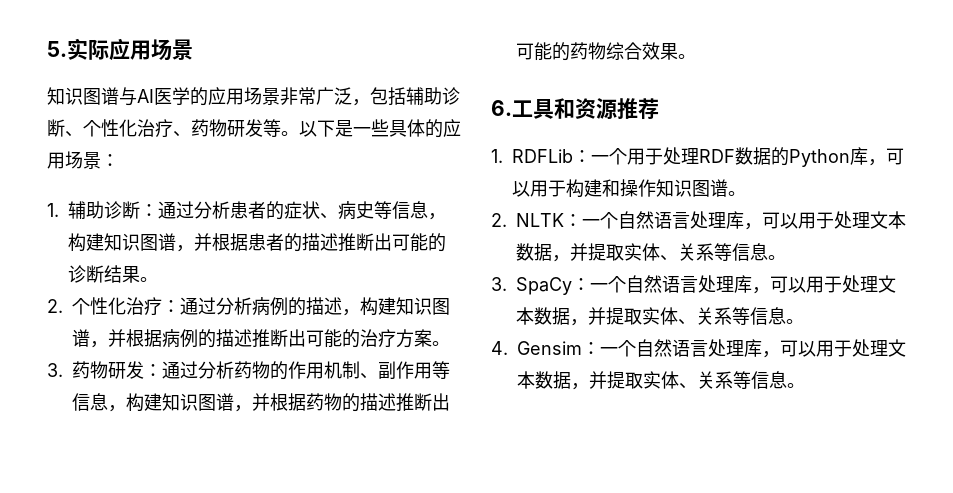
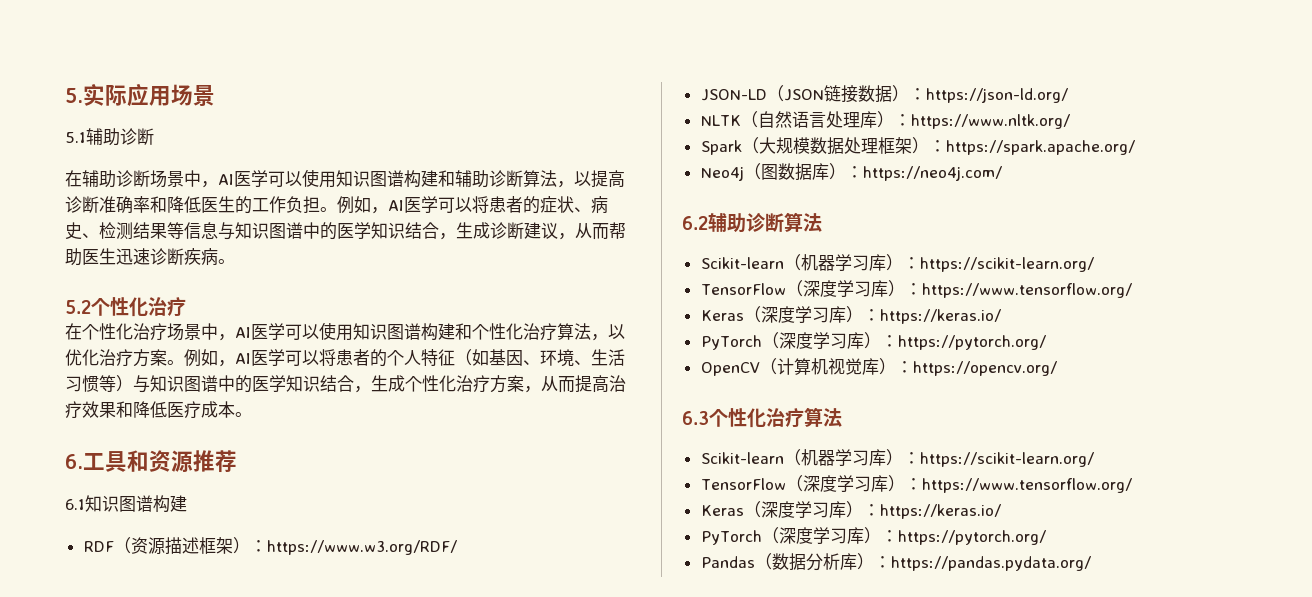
- 知识图谱与AI医学的应用场景非常广泛，包括辅助诊断、个性化治疗、药物研发等。以下是一些具体的应用场景：
- 1.辅助诊断：通过分析患者的症状、病史等信息，构建知识图谱，并根据患者的描述推断出可能的诊断结果。
- 2.个性化治疗：通过分析病例的描述，构建知识图谱，并根据病例的描述推断出可能的治疗方案。
- 3.药物研发：通过分析药物的作用机制、副作用等信息，构建知识图谱，并根据药物的描述推断出可能的药物综合效果。
+ 5.1辅助诊断
+ 在辅助诊断场景中，AI医学可以使用知识图谱构建和辅助诊断算法，以提高诊断准确率和降低医生的工作负担。例如，AI医学可以将患者的症状、病史、检测结果等信息与知识图谱中的医学知识结合，生成诊断建议，从而帮助医生迅速诊断疾病。
+ 5.2个性化治疗
+ 在个性化治疗场景中，AI医学可以使用知识图谱构建和个性化治疗算法，以优化治疗方案。例如，AI医学可以将患者的个人特征（如基因、环境、生活习惯等）与知识图谱中的医学知识结合，生成个性化治疗方案，从而提高治疗效果和降低医疗成本。
- 1. RDFLib：一个用于处理RDF数据的Python库，可以用于构建和操作知识图谱。
- 2. NLTK：一个自然语言处理库，可以用于处理文本数据，并提取实体、关系等信息。
- 3. SpaCy：一个自然语言处理库，可以用于处理文本数据，并提取实体、关系等信息。
- 4. Gensim：一个自然语言处理库，可以用于处理文本数据，并提取实体、关系等信息。
+ 6.1知识图谱构建
+ RDF（资源描述框架）：https://www.w3.org/RDF/
+ JSON-LD（JSON链接数据）：https://json-ld.org/
+ NLTK（自然语言处理库）：https://www.nltk.org/
+ Spark（大规模数据处理框架）：https://spark.apache.org/
+ Neo4j（图数据库）：https://neo4j.com/
+ 6.2辅助诊断算法
+ Scikit-learn（机器学习库）：https://scikit-learn.org/
+ TensorFlow（深度学习库）：https://www.tensorflow.org/
+ Keras（深度学习库）：https://keras.io/
+ PyTorch（深度学习库）：https://pytorch.org/
+ OpenCV（计算机视觉库）：https://opencv.org/
+ 6.3个性化治疗算法
+ Scikit-learn（机器学习库）：https://scikit-learn.org/
+ TensorFlow（深度学习库）：https://www.tensorflow.org/
+ Keras（深度学习库）：https://keras.io/
+ PyTorch（深度学习库）：https://pytorch.org/
+ Pandas（数据分析库）：https://pandas.pydata.org/

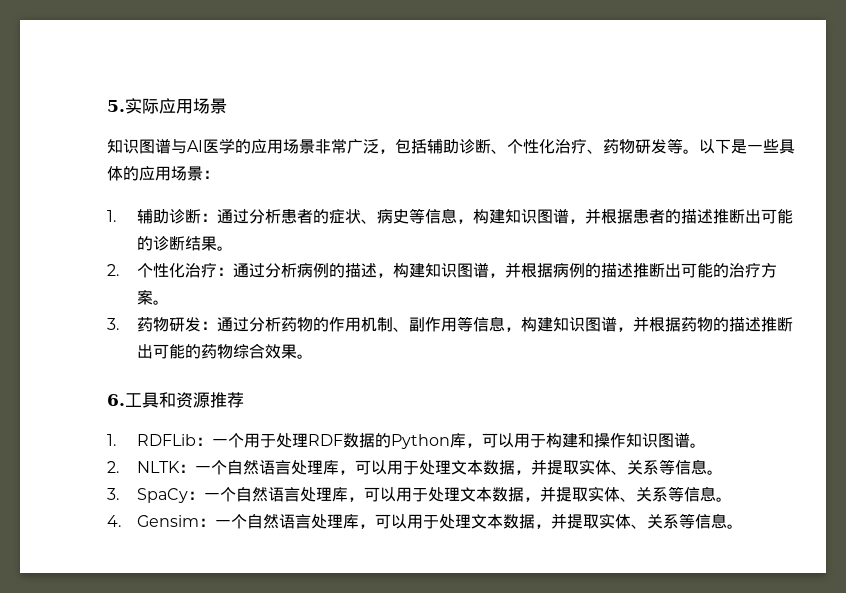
- 5.1辅助诊断
- 在辅助诊断场景中，AI医学可以使用知识图谱构建和辅助诊断算法，以提高诊断准确率和降低医生的工作负担。例如，AI医学可以将患者的症状、病史、检测结果等信息与知识图谱中的医学知识结合，生成诊断建议，从而帮助医生迅速诊断疾病。
- 5.2个性化治疗
- 在个性化治疗场景中，AI医学可以使用知识图谱构建和个性化治疗算法，以优化治疗方案。例如，AI医学可以将患者的个人特征（如基因、环境、生活习惯等）与知识图谱中的医学知识结合，生成个性化治疗方案，从而提高治疗效果和降低医疗成本。
+ 知识图谱与AI医学的应用场景非常广泛，包括辅助诊断、个性化治疗、药物研发等。以下是一些具体的应用场景：
+ 1.辅助诊断：通过分析患者的症状、病史等信息，构建知识图谱，并根据患者的描述推断出可能的诊断结果。
+ 2.个性化治疗：通过分析病例的描述，构建知识图谱，并根据病例的描述推断出可能的治疗方案。
+ 3.药物研发：通过分析药物的作用机制、副作用等信息，构建知识图谱，并根据药物的描述推断出可能的药物综合效果。
- 6.1知识图谱构建
- RDF（资源描述框架）：https://www.w3.org/RDF/
- JSON-LD（JSON链接数据）：https://json-ld.org/
- NLTK（自然语言处理库）：https://www.nltk.org/
- Spark（大规模数据处理框架）：https://spark.apache.org/
- Neo4j（图数据库）：https://neo4j.com/
- 6.2辅助诊断算法
- Scikit-learn（机器学习库）：https://scikit-learn.org/
- TensorFlow（深度学习库）：https://www.tensorflow.org/
- Keras（深度学习库）：https://keras.io/
- PyTorch（深度学习库）：https://pytorch.org/
- OpenCV（计算机视觉库）：https://opencv.org/
- 6.3个性化治疗算法
- Scikit-learn（机器学习库）：https://scikit-learn.org/
- TensorFlow（深度学习库）：https://www.tensorflow.org/
- Keras（深度学习库）：https://keras.io/
- PyTorch（深度学习库）：https://pytorch.org/
- Pandas（数据分析库）：https://pandas.pydata.org/
+ 1. RDFLib：一个用于处理RDF数据的Python库，可以用于构建和操作知识图谱。
+ 2. NLTK：一个自然语言处理库，可以用于处理文本数据，并提取实体、关系等信息。
+ 3. SpaCy：一个自然语言处理库，可以用于处理文本数据，并提取实体、关系等信息。
+ 4. Gensim：一个自然语言处理库，可以用于处理文本数据，并提取实体、关系等信息。

